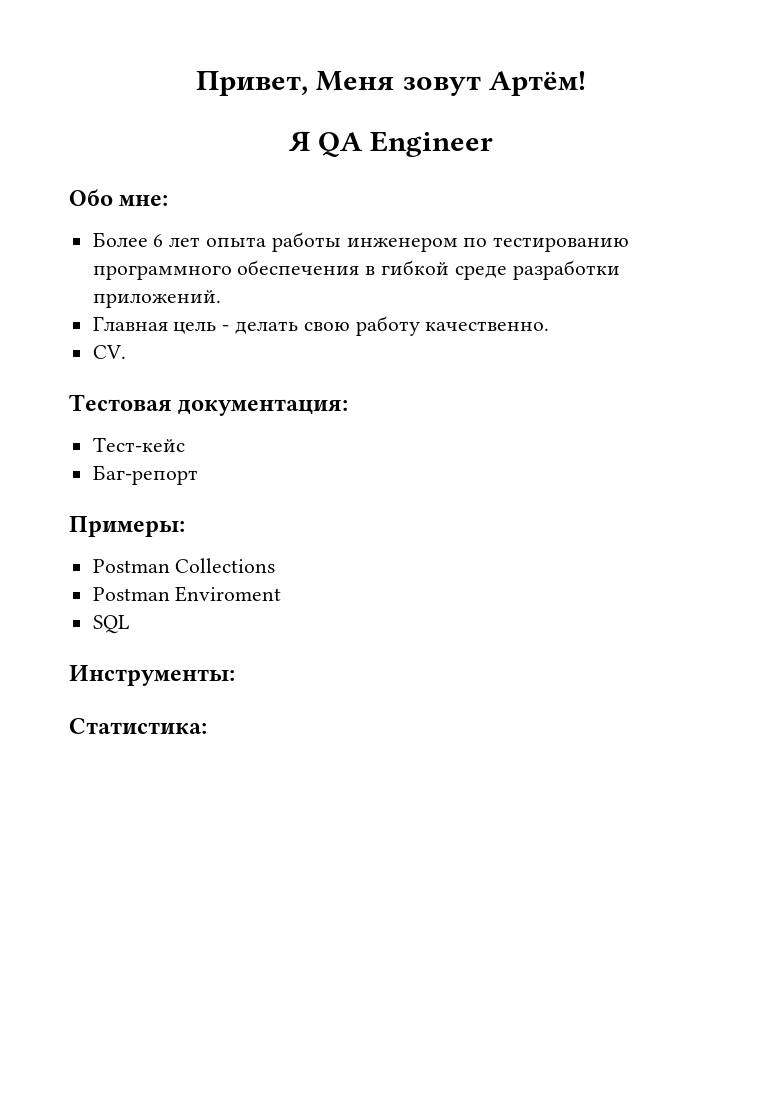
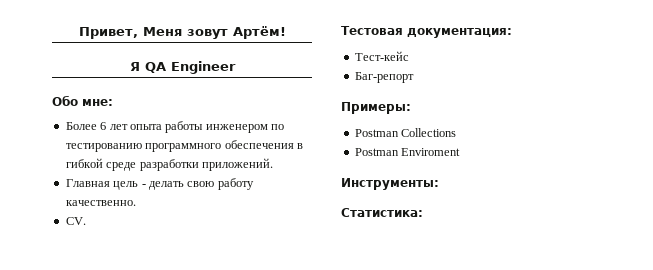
- SQL

